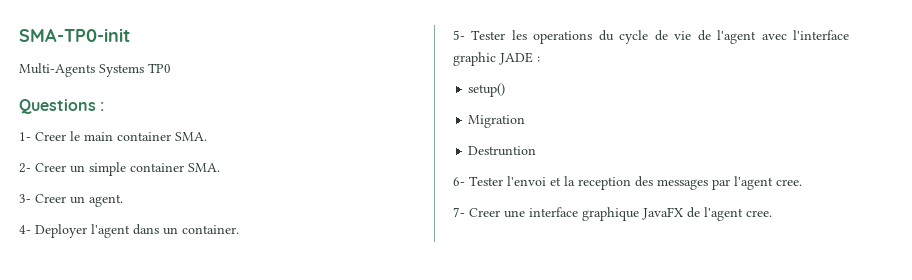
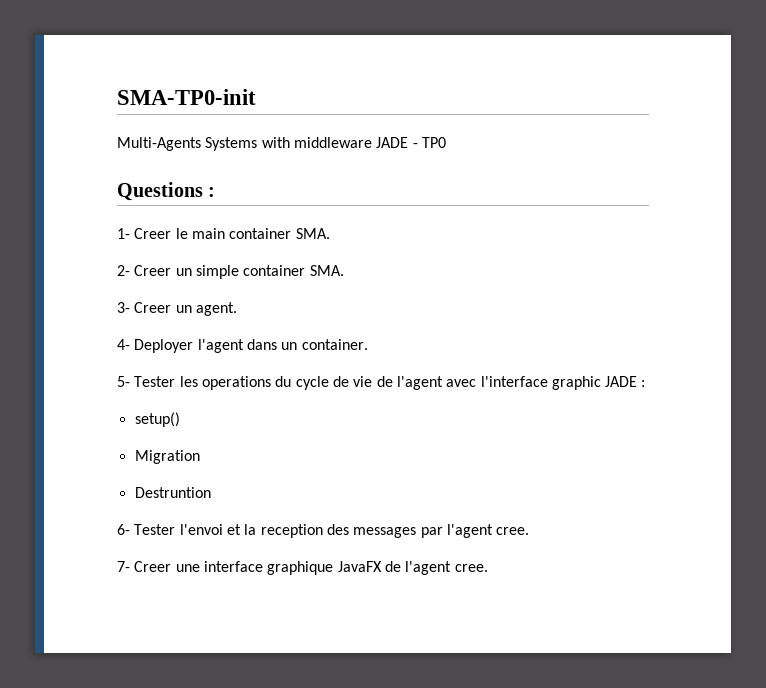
- Multi-Agents Systems TP0
+ Multi-Agents Systems with middleware JADE - TP0

